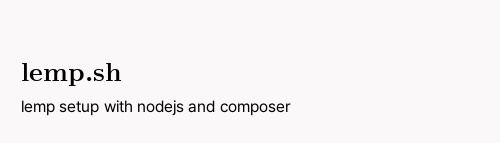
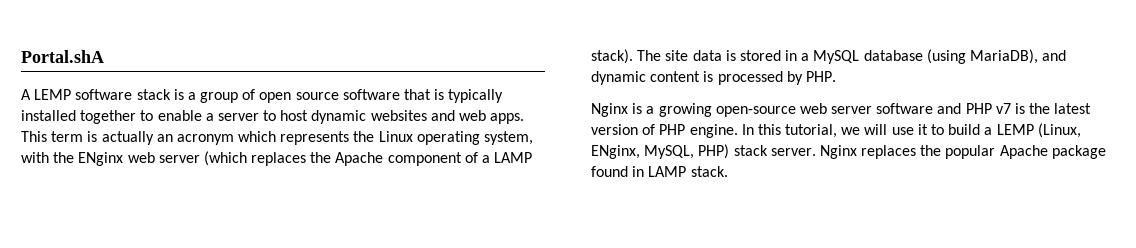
- lemp.sh
- lemp setup with nodejs and composer
+ Portal.shA
+ A LEMP software stack is a group of open source software that is typically installed together to enable a server to host dynamic websites and web apps. This term is actually an acronym which represents the Linux operating system, with the ENginx web server (which replaces the Apache component of a LAMP stack). The site data is stored in a MySQL database (using MariaDB), and dynamic content is processed by PHP.
+ Nginx is a growing open-source web server software and PHP v7 is the latest version of PHP engine. In this tutorial, we will use it to build a LEMP (Linux, ENginx, MySQL, PHP) stack server. Nginx replaces the popular Apache package found in LAMP stack.

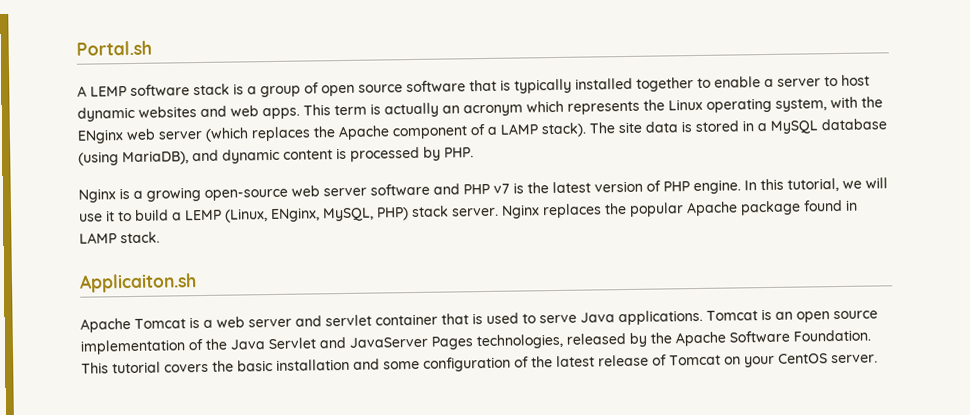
- Portal.shA
+ Portal.sh
+ Applicaiton.sh
+ Apache Tomcat is a web server and servlet container that is used to serve Java applications. Tomcat is an open source implementation of the Java Servlet and JavaServer Pages technologies, released by the Apache Software Foundation. This tutorial covers the basic installation and some configuration of the latest release of Tomcat on your CentOS server.

